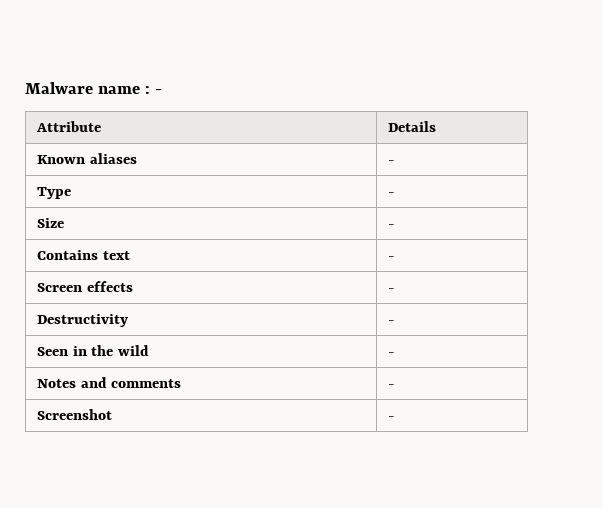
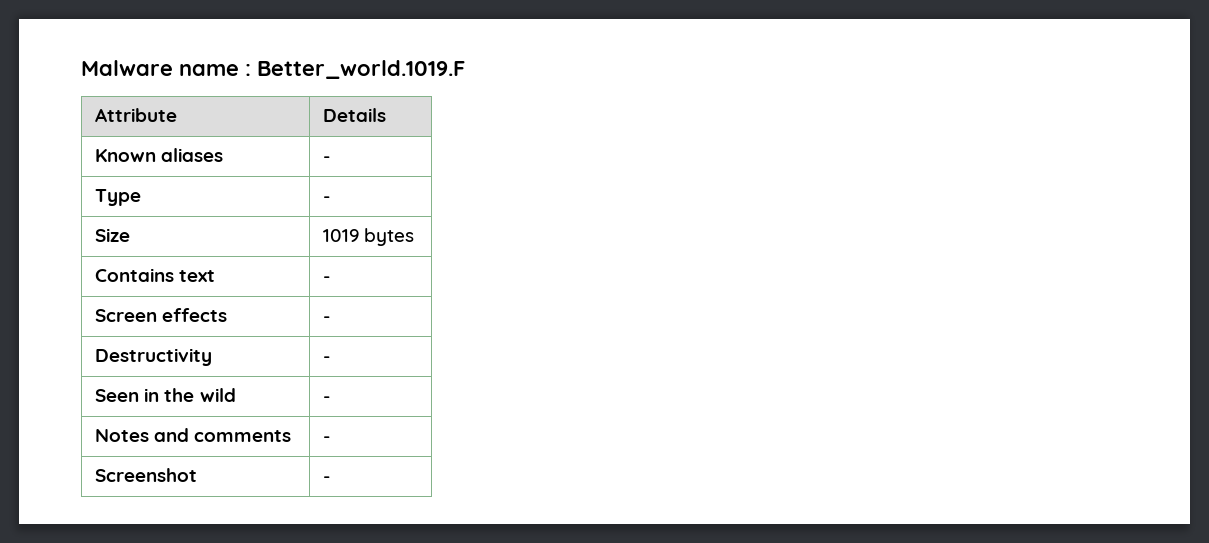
- Malware name : -
+ Malware name : Better_world.1019.F
- Size | -
+ Size | 1019 bytes

